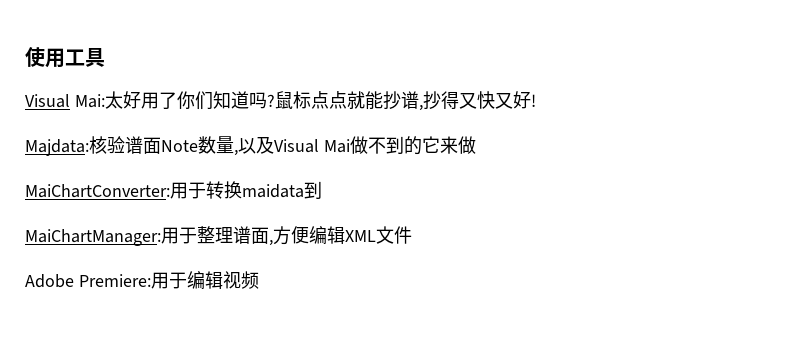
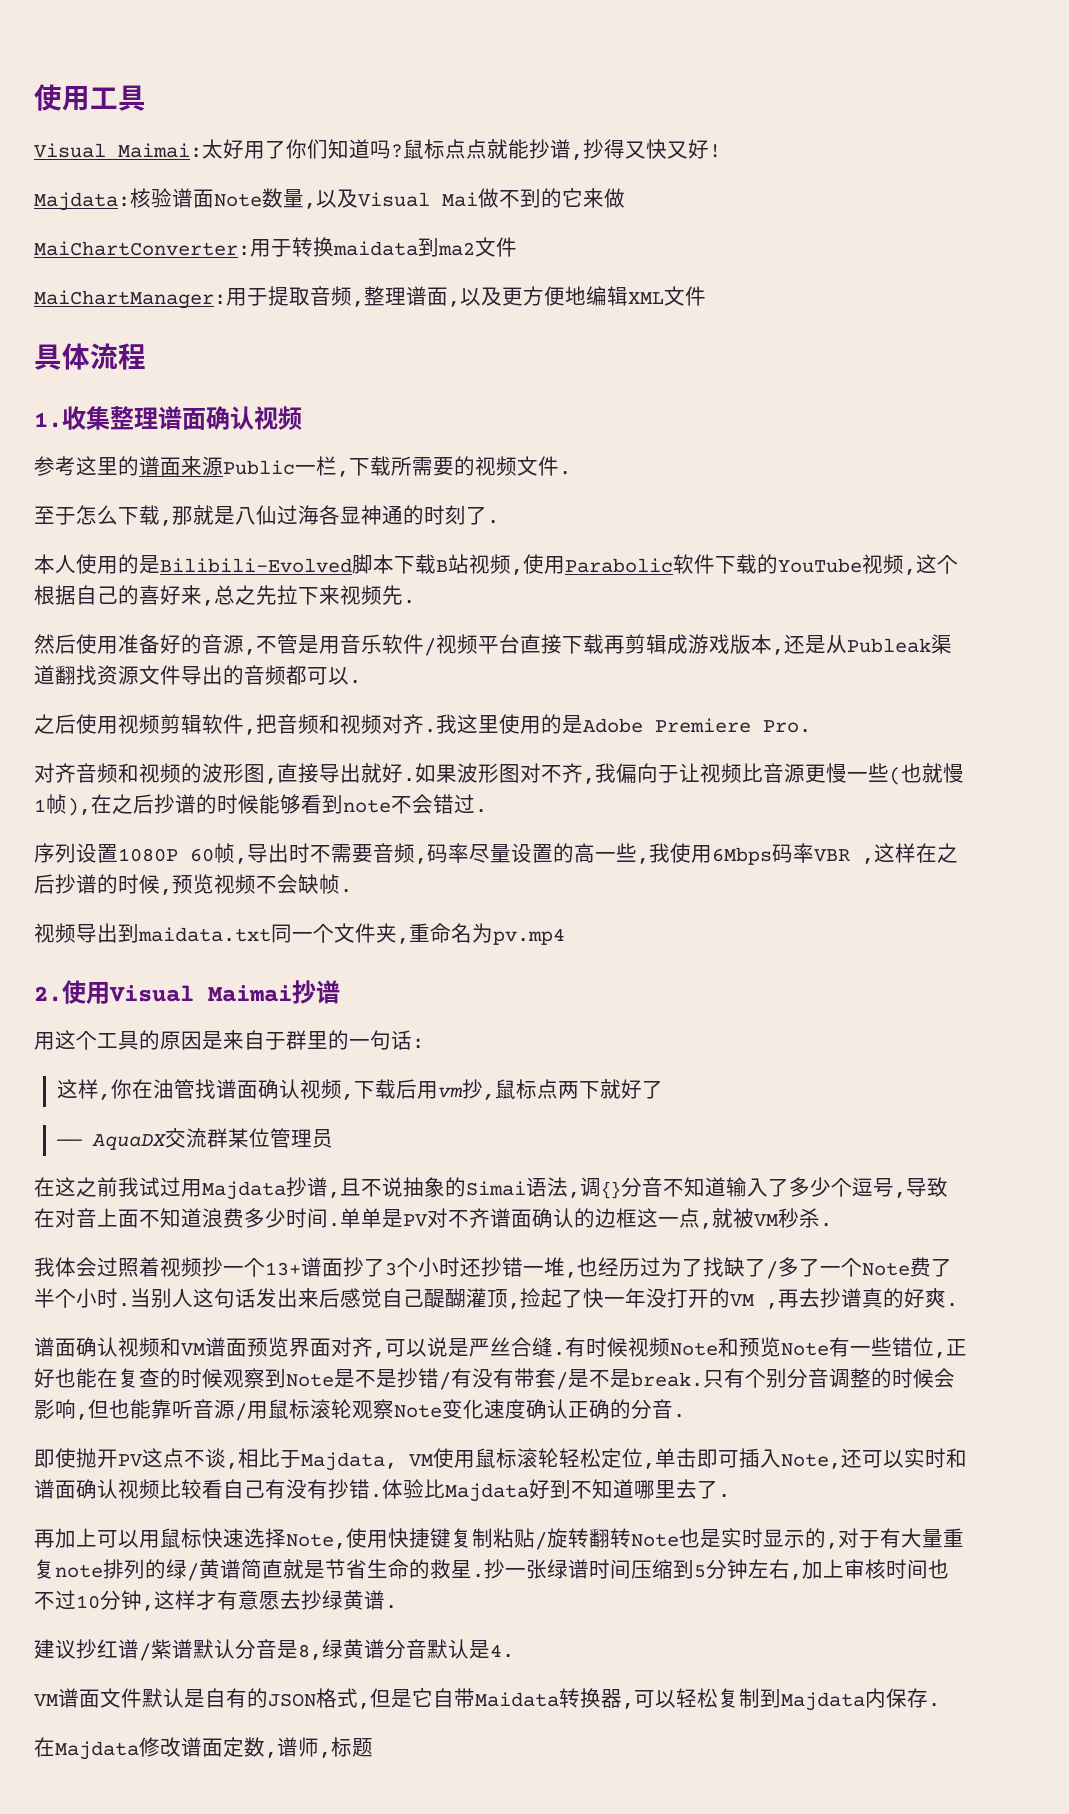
- Visual Mai:太好用了你们知道吗?
+ Visual Maimai:太好用了你们知道吗?
- MaiChartConverter:用于转换maidata到
+ MaiChartConverter:用于转换maidata到ma2文件
- MaiChartManager:用于整理谱面,方便编辑XML文件
- Adobe Premiere:用于编辑视频
+ MaiChartManager:用于提取音频,整理谱面,以及更方便地编辑XML文件
+ 具体流程
+ 1.收集整理谱面确认视频
+ 参考这里的谱面来源Public一栏,下载所需要的视频文件.
+ 至于怎么下载,那就是八仙过海各显神通的时刻了.
+ 本人使用的是Bilibili-Evolved脚本下载B站视频,使用Parabolic软件下载的YouTube视频,这个根据自己的喜好来,总之先拉下来视频先.
+ 然后使用准备好的音源,不管是用音乐软件/视频平台直接下载再剪辑成游戏版本,还是从Publeak渠道翻找资源文件导出的音频都可以.
+ 之后使用视频剪辑软件,把音频和视频对齐.我这里使用的是Adobe Premiere Pro.
+ 对齐音频和视频的波形图,直接导出就好.如果波形图对不齐,我偏向于让视频比音源更慢一些(也就慢1帧),在之后抄谱的时候能够看到note不会错过.
+ 序列设置1080P 60帧,导出时不需要音频,码率尽量设置的高一些,我使用6Mbps码率VBR ,这样在之后抄谱的时候,预览视频不会缺帧.
+ 视频导出到maidata.txt同一个文件夹,重命名为pv.mp4
+ 2.使用Visual Maimai抄谱
+ 用这个工具的原因是来自于群里的一句话:
+ 这样,你在油管找谱面确认视频,下载后用vm抄,鼠标点两下就好了
+ —— AquaDX交流群某位管理员
+ 在这之前我试过用Majdata抄谱,且不说抽象的Simai语法,调{}分音不知道输入了多少个逗号,导致在对音上面不知道浪费多少时间.单单是PV对不齐谱面确认的边框这一点,就被VM秒杀.
+ 我体会过照着视频抄一个13+谱面抄了3个小时还抄错一堆,也经历过为了找缺了/多了一个Note费了半个小时.当别人这句话发出来后感觉自己醍醐灌顶,捡起了快一年没打开的VM ,再去抄谱真的好爽.
+ 谱面确认视频和VM谱面预览界面对齐,可以说是严丝合缝.有时候视频Note和预览Note有一些错位,正好也能在复查的时候观察到Note是不是抄错/有没有带套/是不是break.只有个别分音调整的时候会影响,但也能靠听音源/用鼠标滚轮观察Note变化速度确认正确的分音.
+ 即使抛开PV这点不谈,相比于Majdata, VM使用鼠标滚轮轻松定位,单击即可插入Note,还可以实时和谱面确认视频比较看自己有没有抄错.体验比Majdata好到不知道哪里去了.
+ 再加上可以用鼠标快速选择Note,使用快捷键复制粘贴/旋转翻转Note也是实时显示的,对于有大量重复note排列的绿/黄谱简直就是节省生命的救星.抄一张绿谱时间压缩到5分钟左右,加上审核时间也不过10分钟,这样才有意愿去抄绿黄谱.
+ 建议抄红谱/紫谱默认分音是8,绿黄谱分音默认是4.
+ VM谱面文件默认是自有的JSON格式,但是它自带Maidata转换器,可以轻松复制到Majdata内保存.
+ 在Majdata修改谱面定数,谱师,标题

